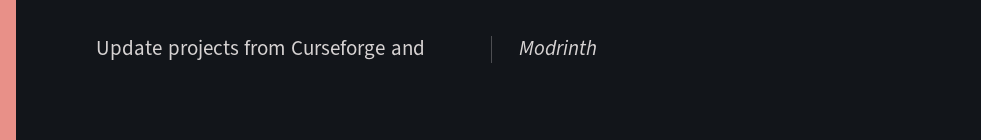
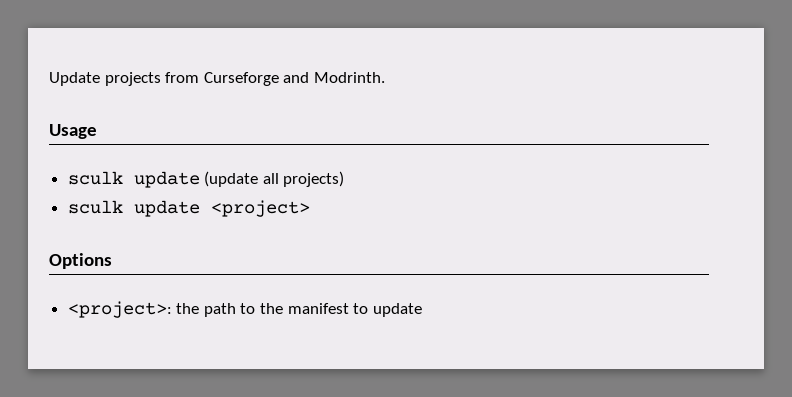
- Update projects from Curseforge and Modrinth
+ Update projects from Curseforge and Modrinth.
+ Usage
+ sculk update (update all projects)
+ sculk update <project>
+ Options
+ <project>: the path to the manifest to update

